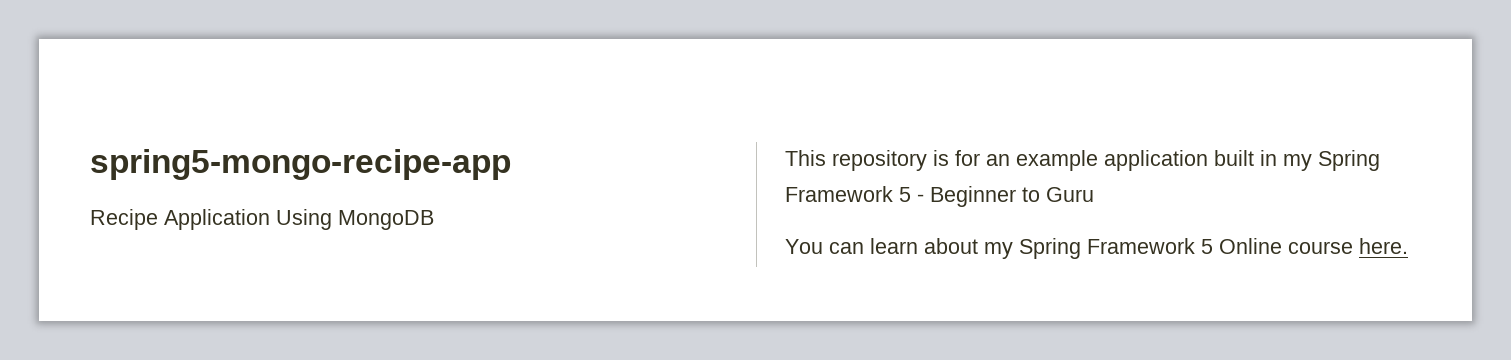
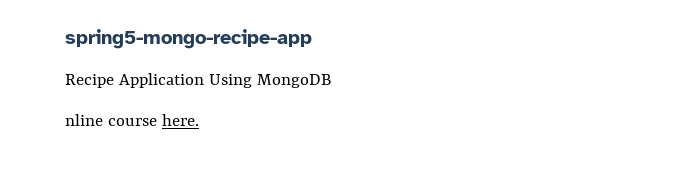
- This repository is for an example application built in my Spring Framework 5 - Beginner to Guru
- You can learn about my Spring Framework 5 Online course here.
+ nline course here.

